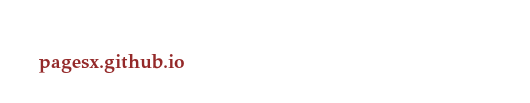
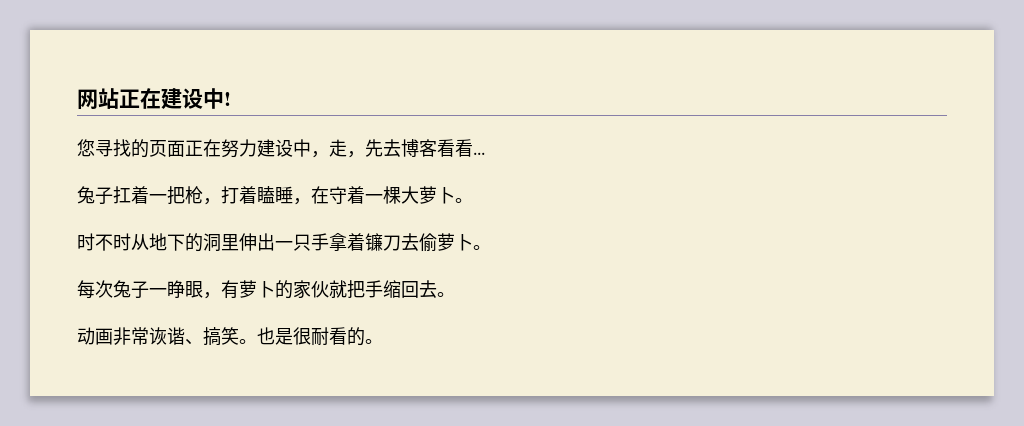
- pagesx.github.io
+ 网站正在建设中!
+ 您寻找的页面正在努力建设中，走，先去博客看看...
+ 兔子扛着一把枪，打着瞌睡，在守着一棵大萝卜。
+ 时不时从地下的洞里伸出一只手拿着镰刀去偷萝卜。
+ 每次兔子一睁眼，有萝卜的家伙就把手缩回去。
+ 动画非常诙谐、搞笑。也是很耐看的。

